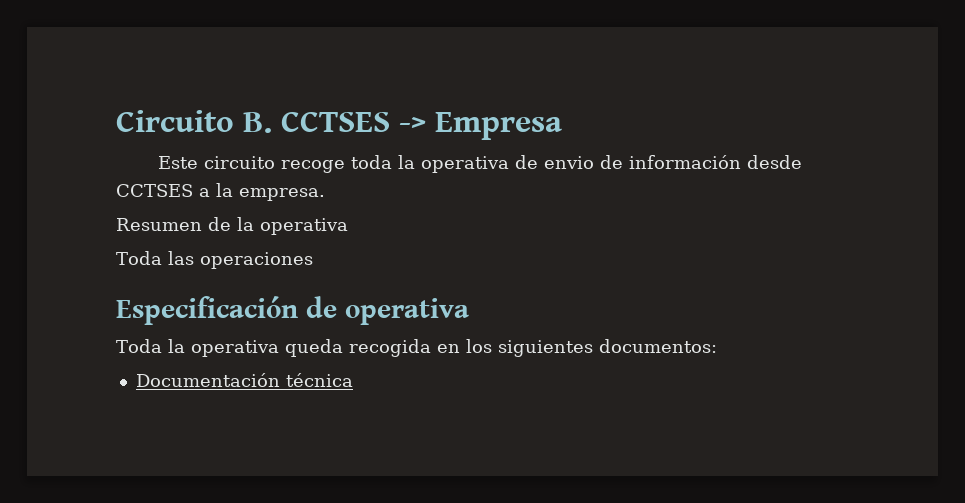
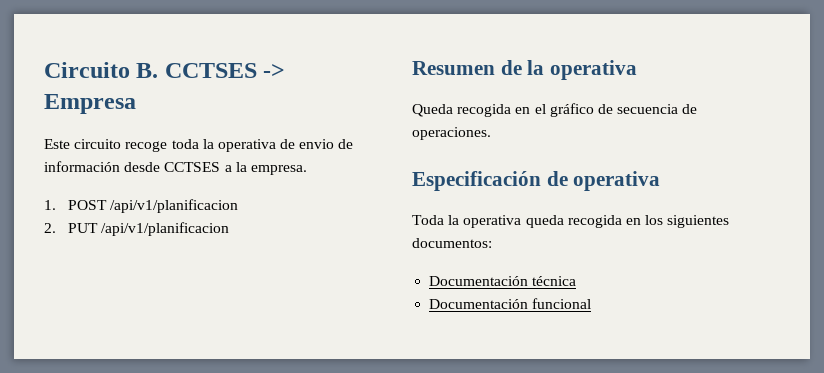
+ 1. POST /api/v1/planificacion
+ 2. PUT /api/v1/planificacion
  Resumen de la operativa
- Toda las operaciones
+ Queda recogida en el gráfico de secuencia de operaciones.
+ Documentación funcional

